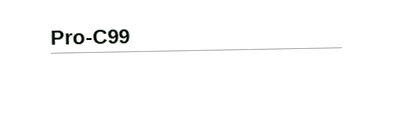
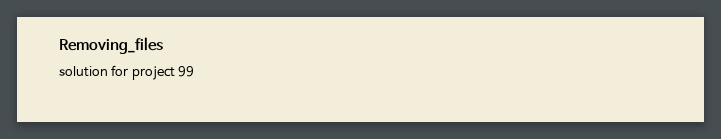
- Pro-C99
+ Removing_files
+ solution for project 99

